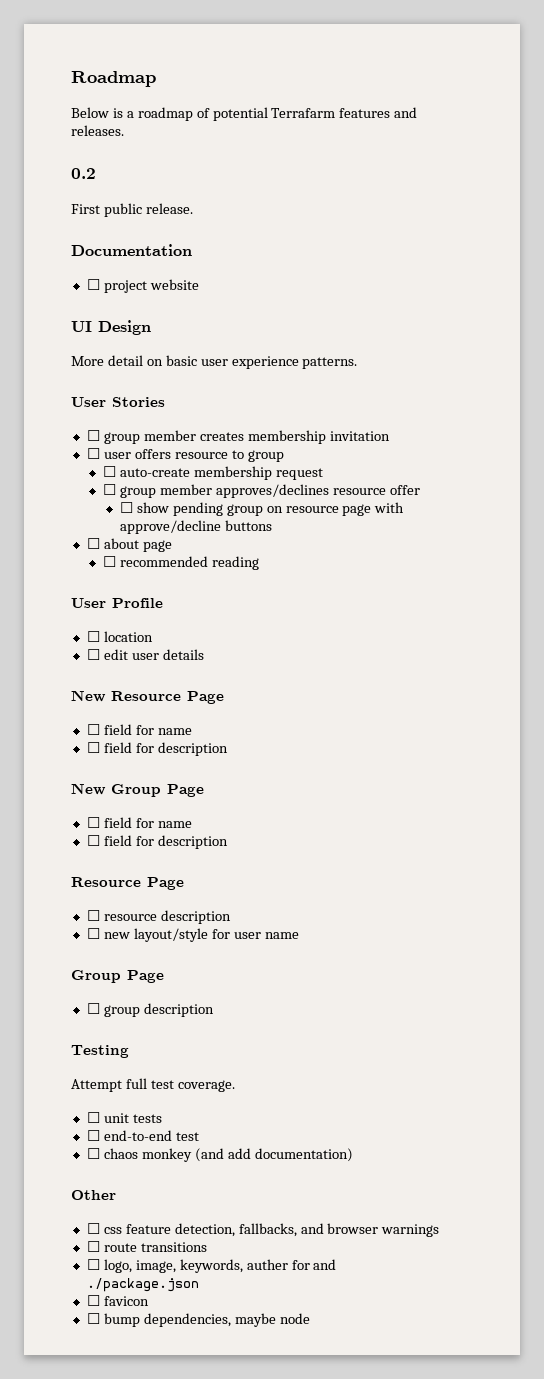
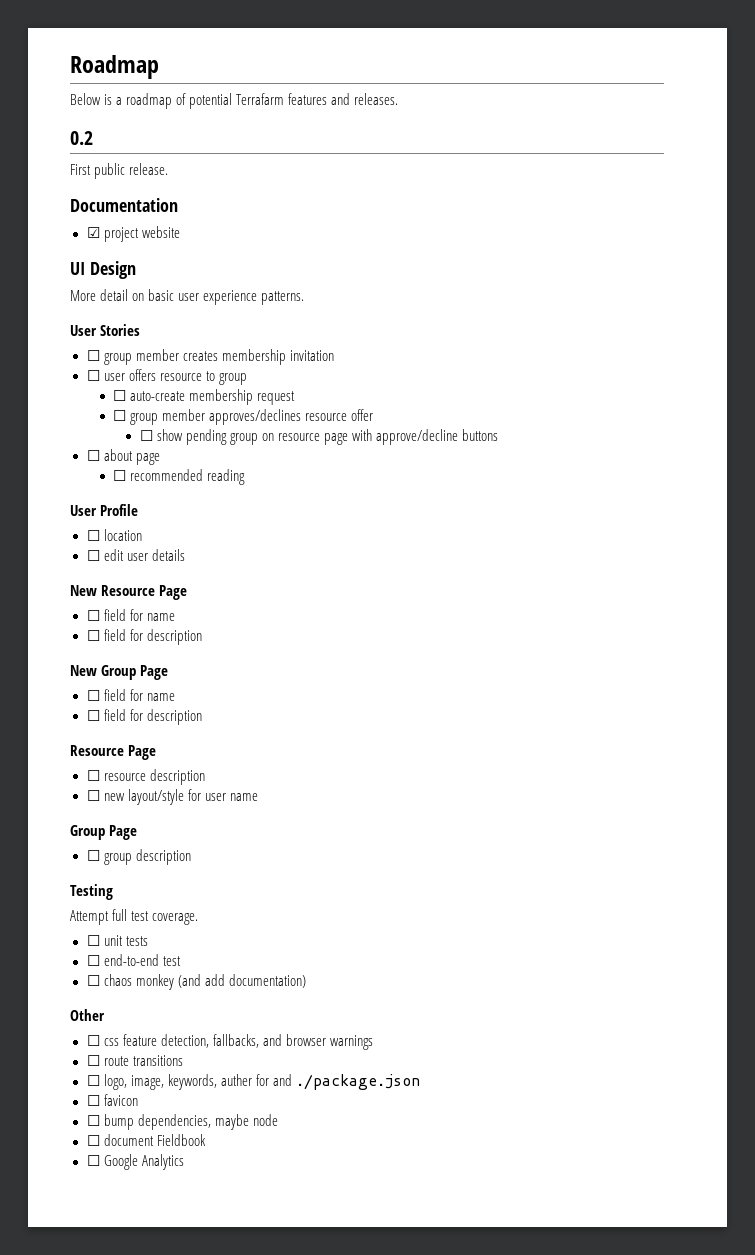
- ☐ project website
+ ☑ project website
+ ☐ document Fieldbook
+ ☐ Google Analytics

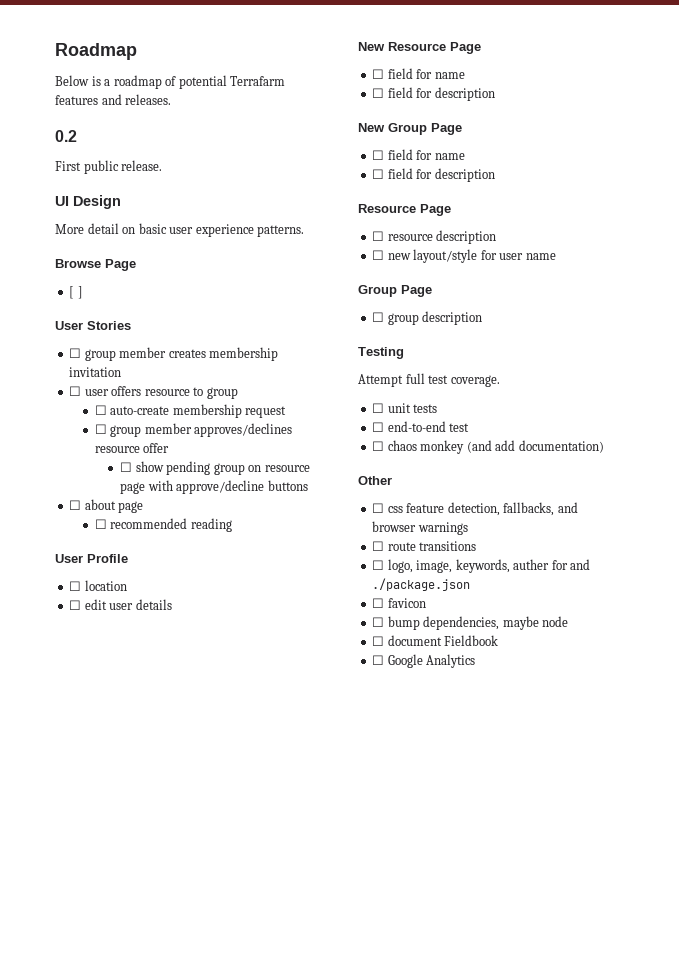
- Documentation
- ☑ project website
+ Browse Page
+ [ ]

